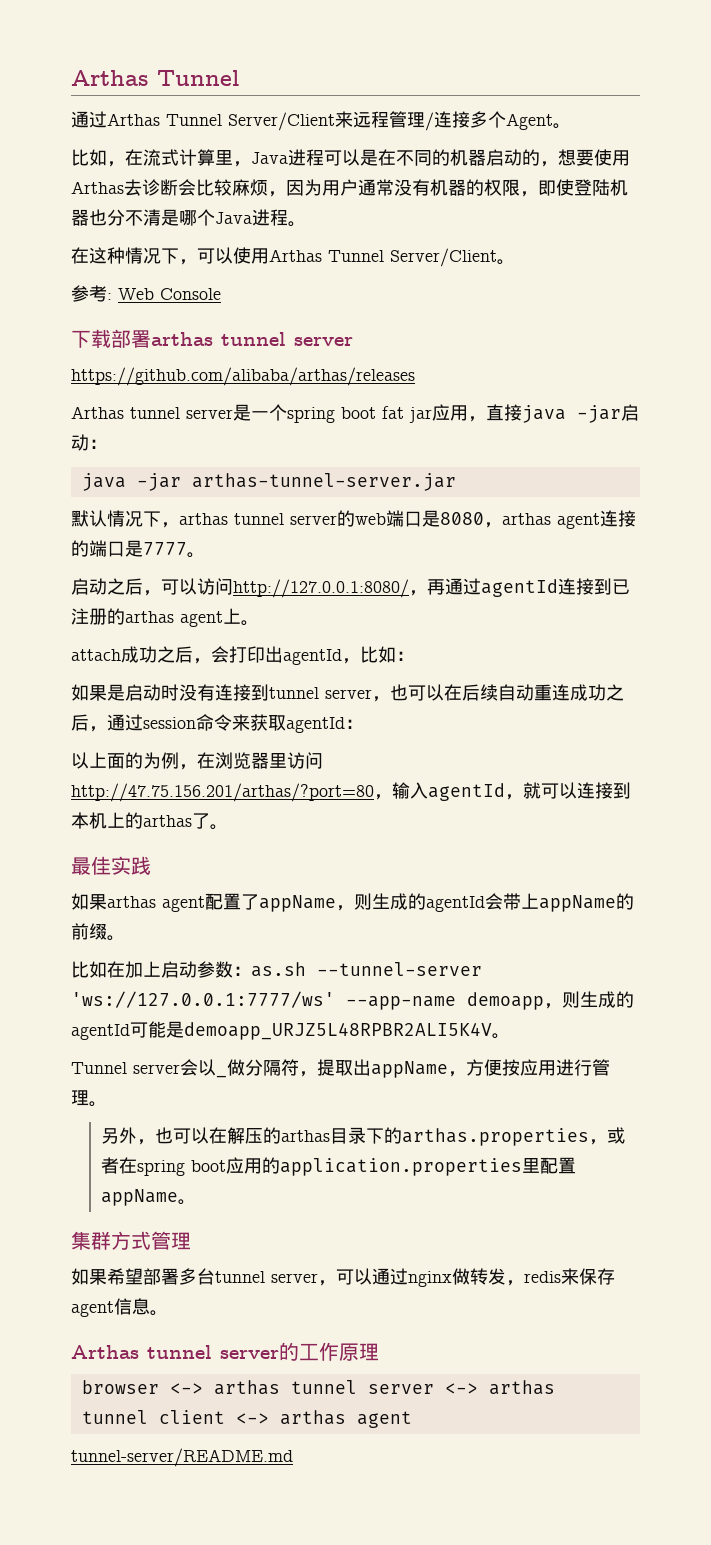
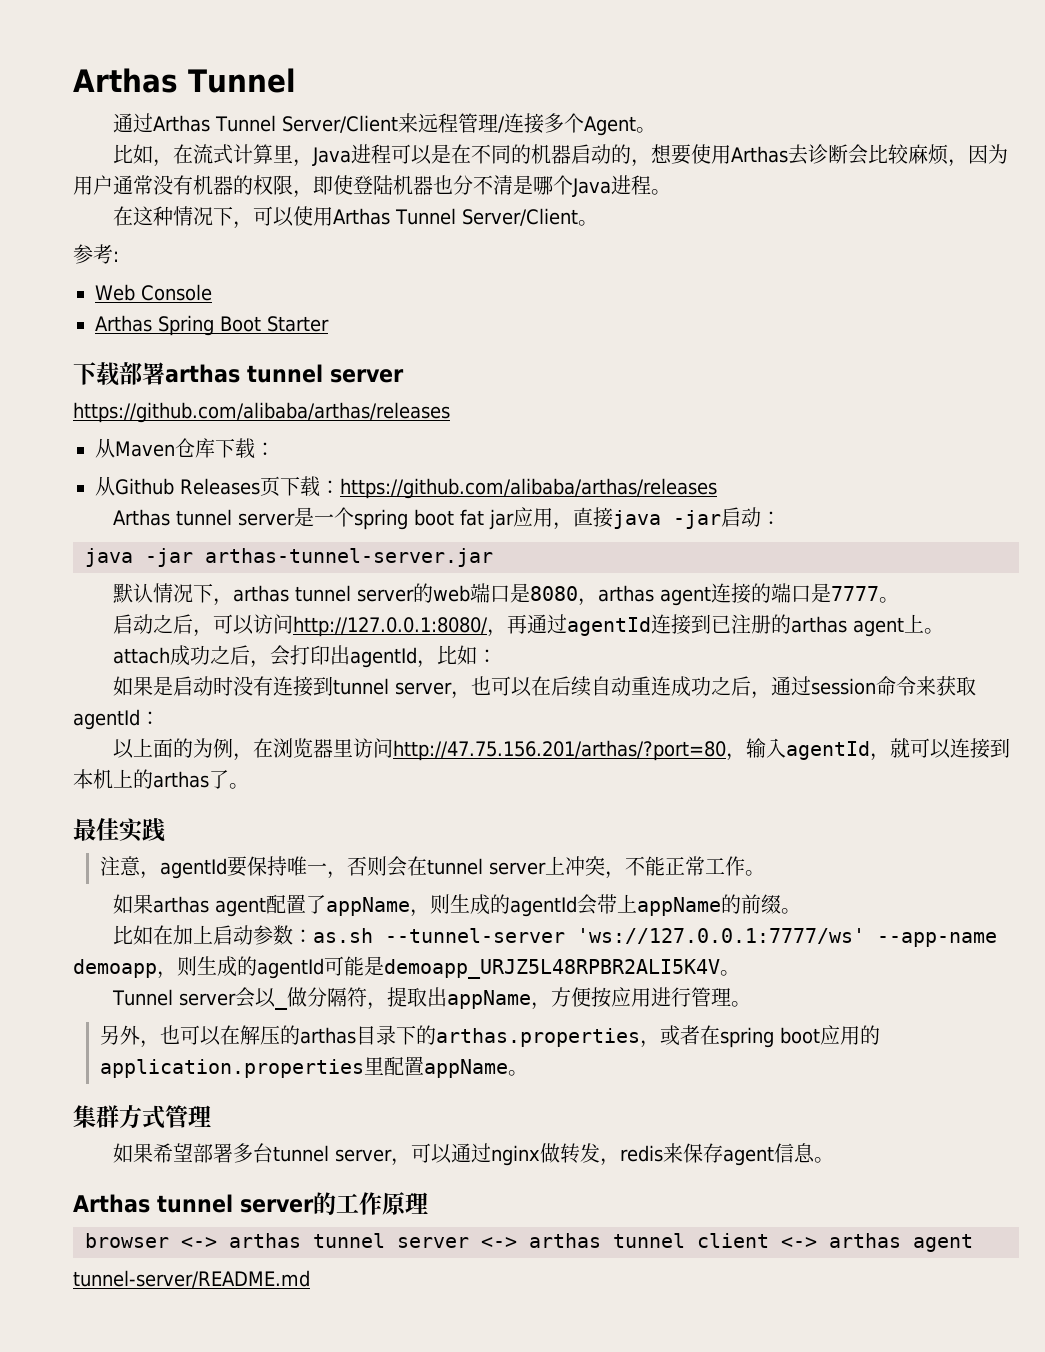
- 参考: Web Console
+ 参考:
+ Web Console
+ Arthas Spring Boot Starter
+ 从Maven仓库下载：
+ 从Github Releases页下载：https://github.com/alibaba/arthas/releases
+ 注意，agentId要保持唯一，否则会在tunnel server上冲突，不能正常工作。

